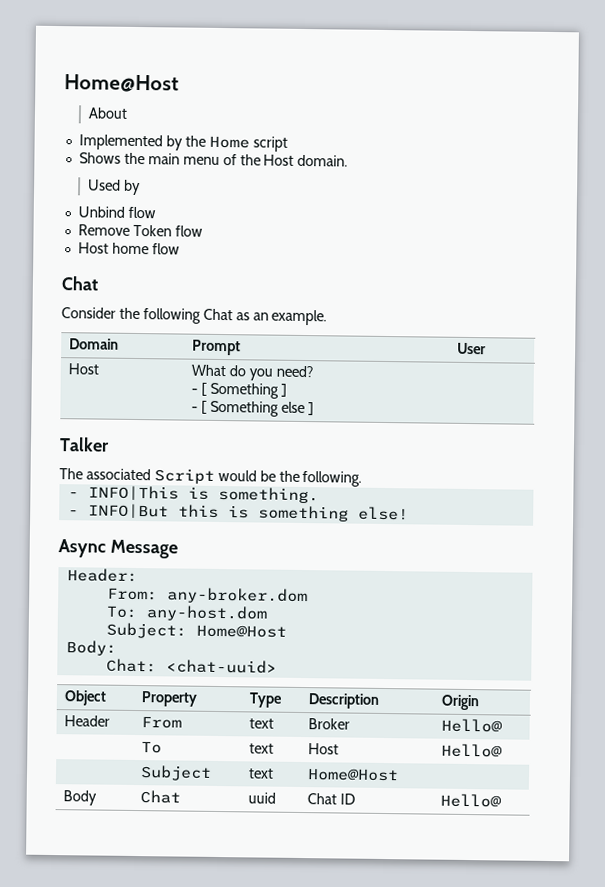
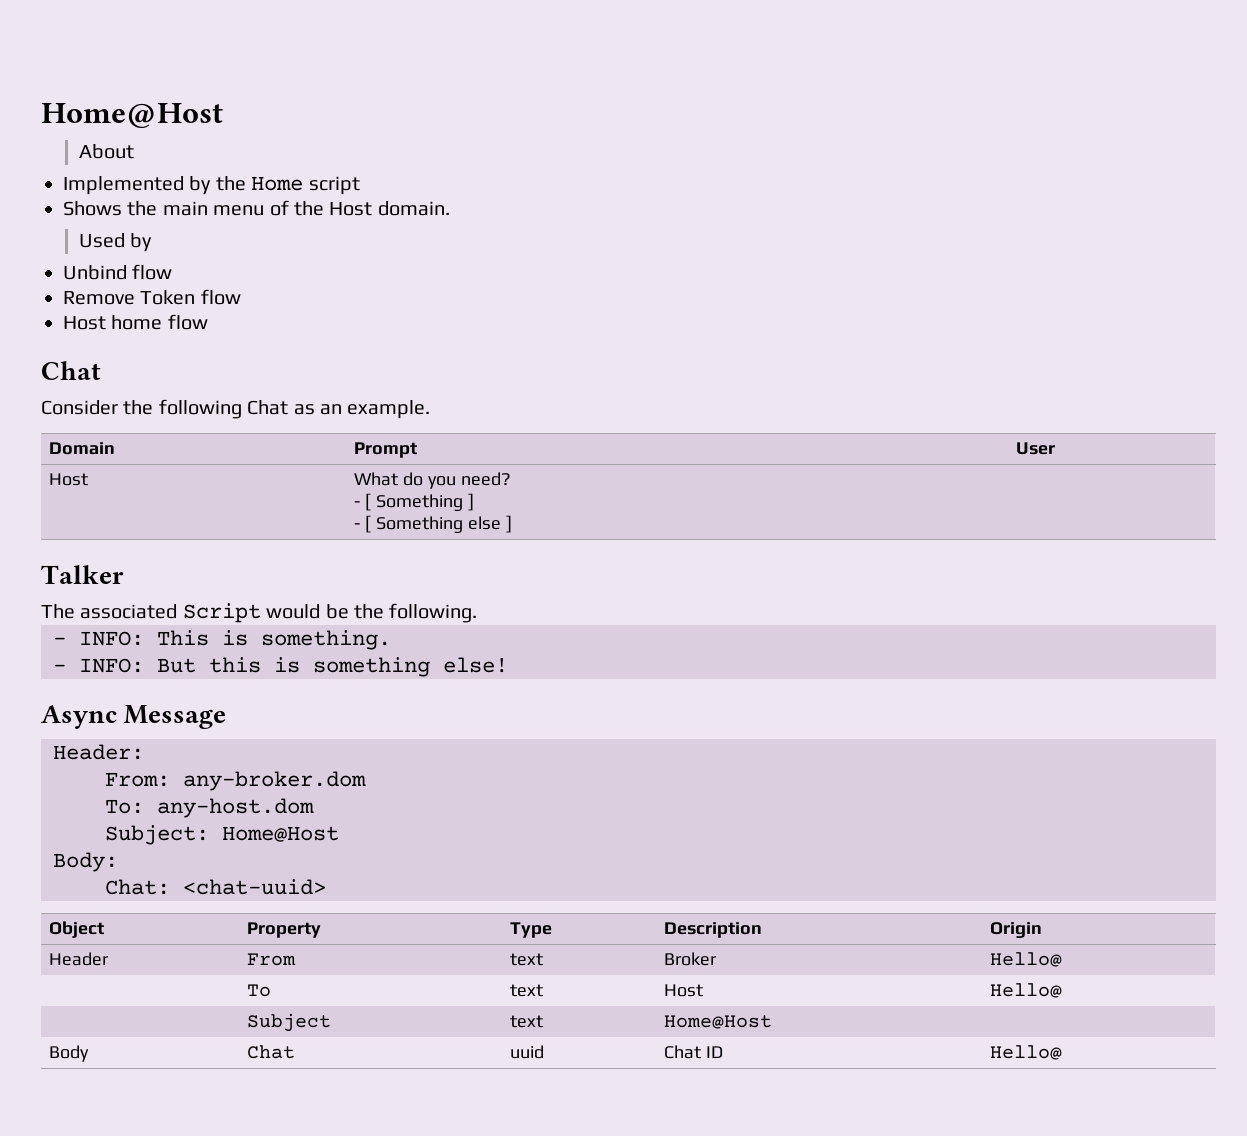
- - INFO|This is something.
+ - INFO: This is something.
- - INFO|But this is something else!
+ - INFO: But this is something else!

